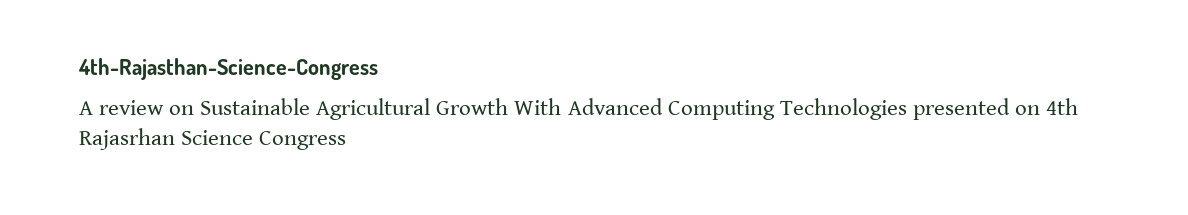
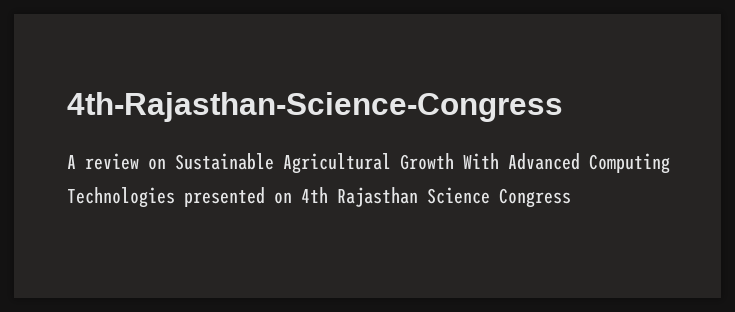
- A review on Sustainable Agricultural Growth With Advanced Computing Technologies presented on 4th Rajasrhan Science Congress
+ A review on Sustainable Agricultural Growth With Advanced Computing Technologies presented on 4th Rajasthan Science Congress

